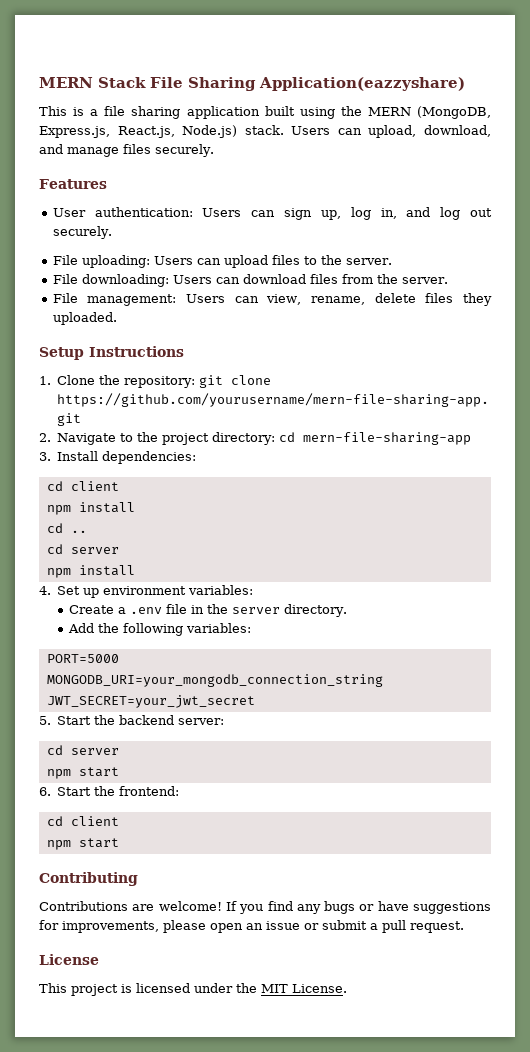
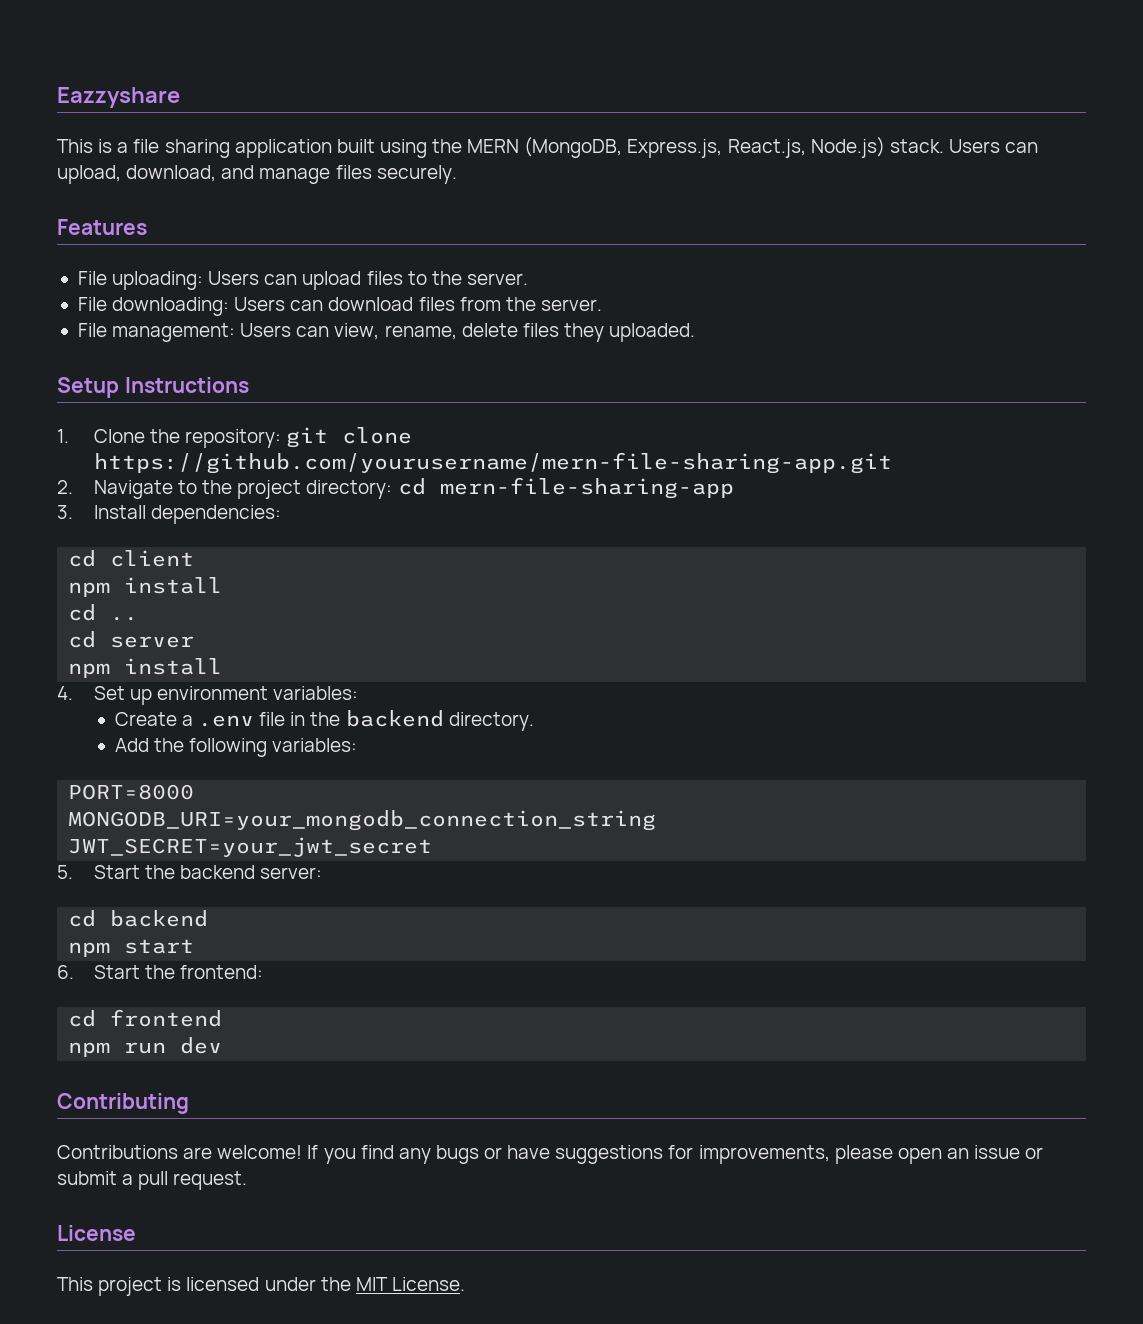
- MERN Stack File Sharing Application(eazzyshare)
+ Eazzyshare
- User authentication: Users can sign up, log in, and log out securely.
- Create a .env file in the server directory.
+ Create a .env file in the backend directory.
- PORT=5000
+ PORT=8000
  5. Start the backend server:
- cd server
+ cd backend
  6. Start the frontend:
- cd client
- npm start
+ cd frontend
+ npm run dev

